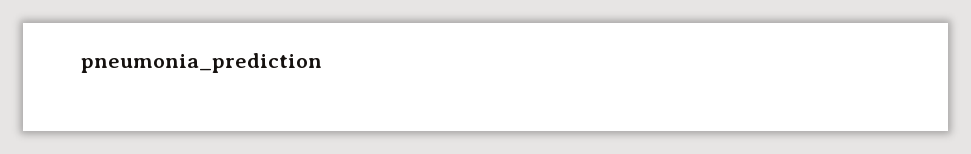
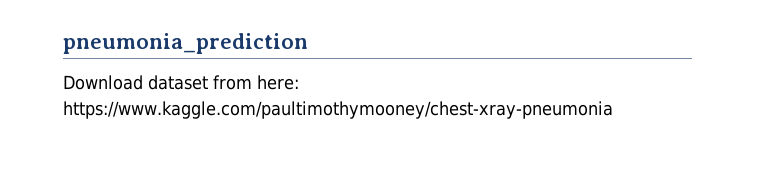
+ Download dataset from here: https://www.kaggle.com/paultimothymooney/chest-xray-pneumonia

